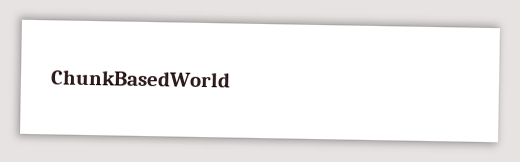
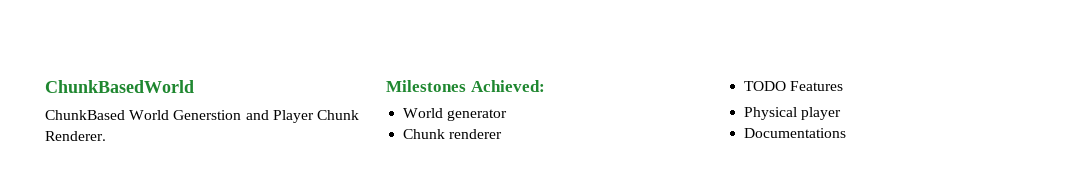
+ ChunkBased World Generstion and Player Chunk Renderer.
+ Milestones Achieved:
+ World generator
+ Chunk renderer
+ TODO Features
+ Physical player
+ Documentations

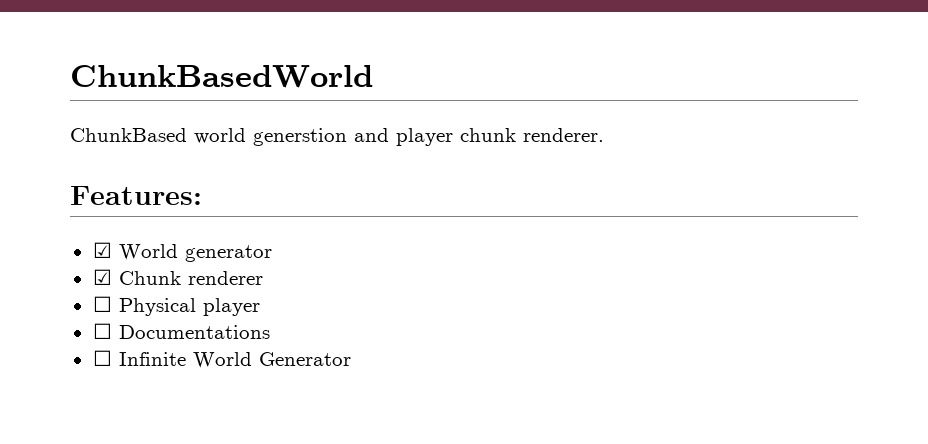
- ChunkBased World Generstion and Player Chunk Renderer.
- Milestones Achieved:
- World generator
+ ChunkBased world generstion and player chunk renderer.
+ Features:
+ ☑ World generator
- Chunk renderer
+ ☑ Chunk renderer
- TODO Features
- Physical player
+ ☐ Physical player
- Documentations
+ ☐ Documentations
+ ☐ Infinite World Generator

